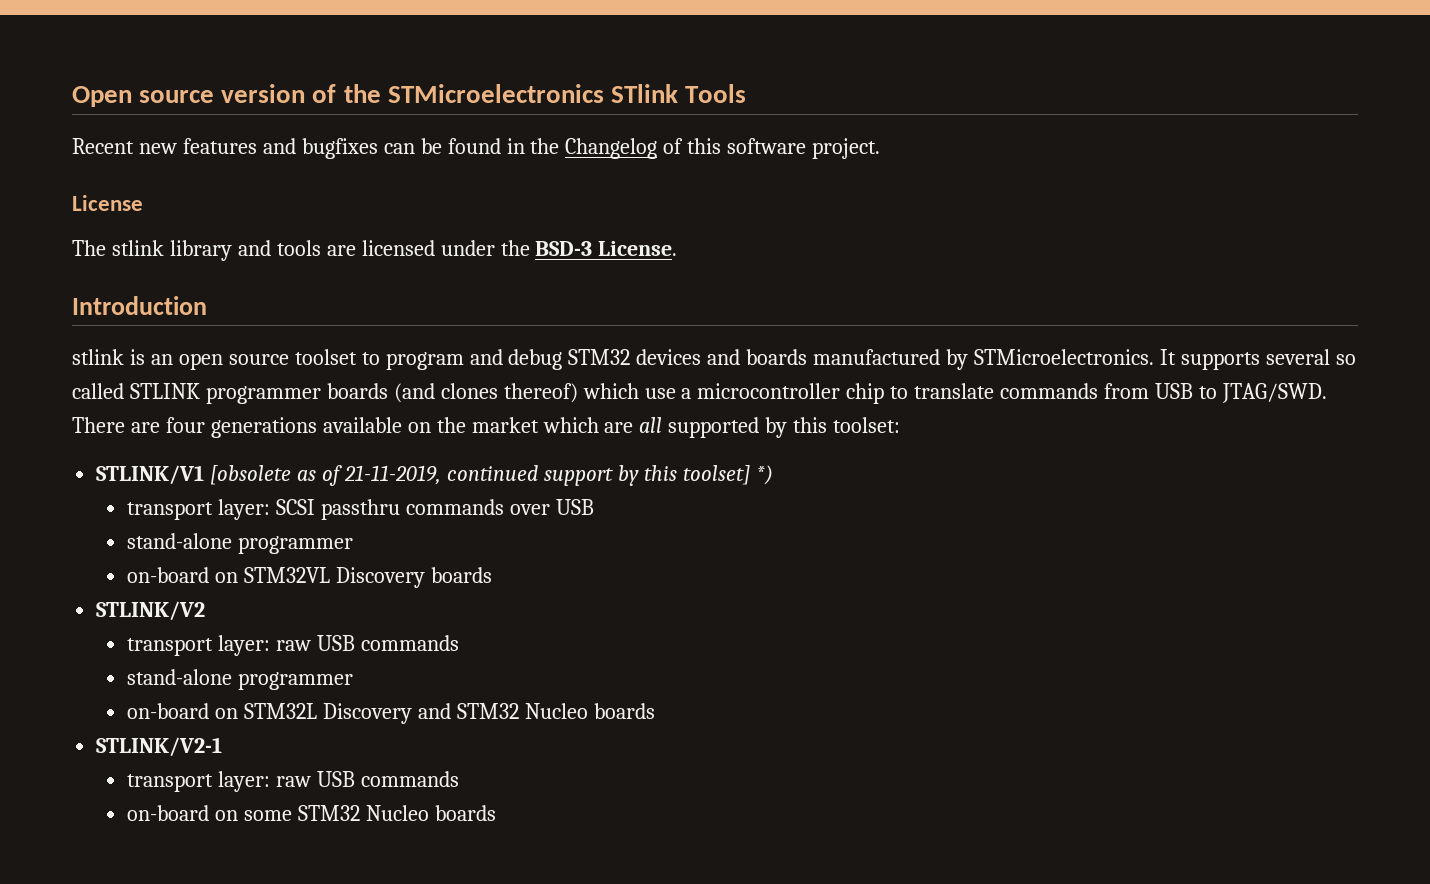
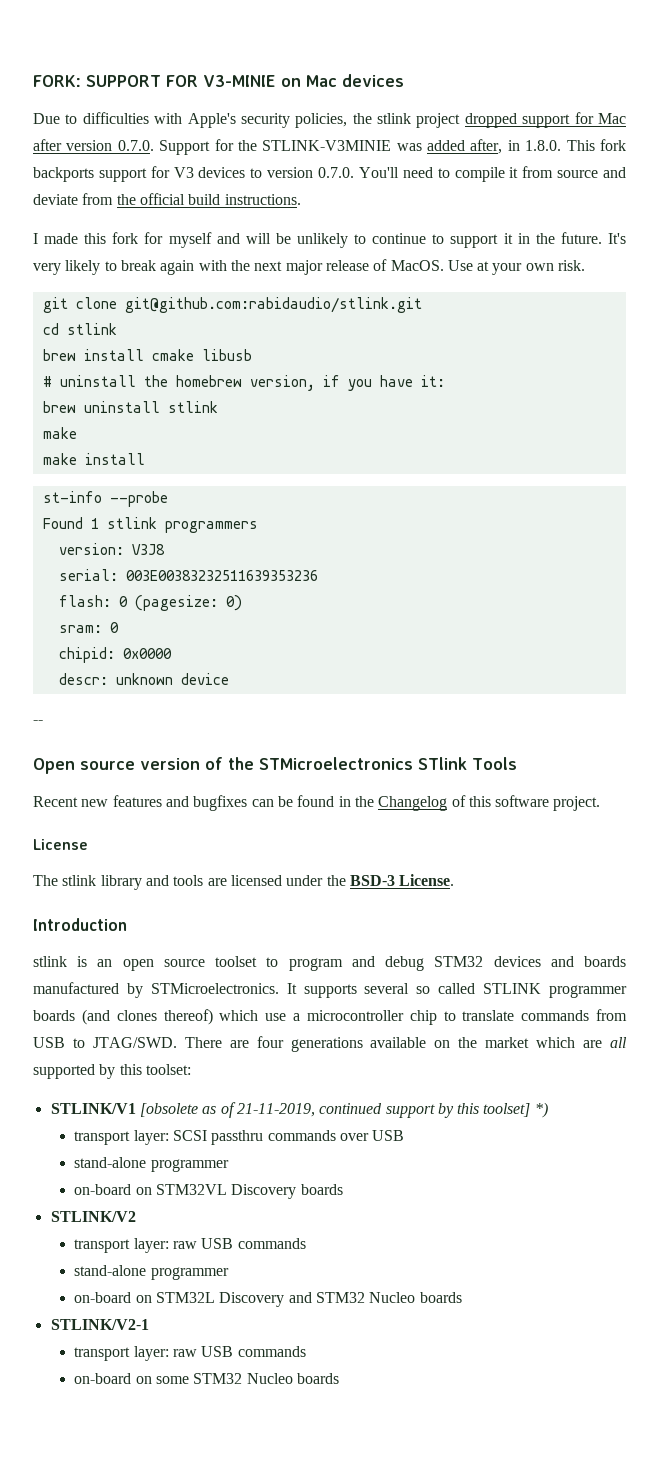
+ FORK: SUPPORT FOR V3-MINIE on Mac devices
+ Due to difficulties with Apple's security policies, the stlink project dropped support for Mac after version 0.7.0. Support for the STLINK-V3MINIE was added after, in 1.8.0. This fork backports support for V3 devices to version 0.7.0. You'll need to compile it from source and deviate from the official build instructions.
+ I made this fork for myself and will be unlikely to continue to support it in the future. It's very likely to break again with the next major release of MacOS. Use at your own risk.
+ git clone git@github.com:rabidaudio/stlink.git
+ cd stlink
+ brew install cmake libusb
+ # uninstall the homebrew version, if you have it:
+ brew uninstall stlink
+ make
+ make install
+ st-info --probe
+ Found 1 stlink programmers
+ version: V3J8
+ serial: 003E00383232511639353236
+ flash: 0 (pagesize: 0)
+ sram: 0
+ chipid: 0x0000
+ descr: unknown device
+ --

